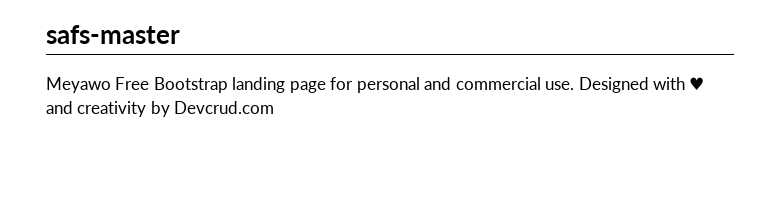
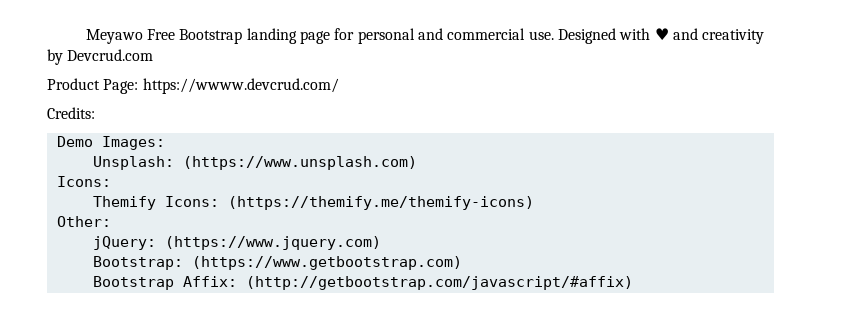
- safs-master
+ Product Page: https://wwww.devcrud.com/
+ Credits:
+ Demo Images:
+ Unsplash: (https://www.unsplash.com)
+ Icons:
+ Themify Icons: (https://themify.me/themify-icons)
+ Other:
+ jQuery: (https://www.jquery.com)
+ Bootstrap: (https://www.getbootstrap.com)
+ Bootstrap Affix: (http://getbootstrap.com/javascript/#affix)

